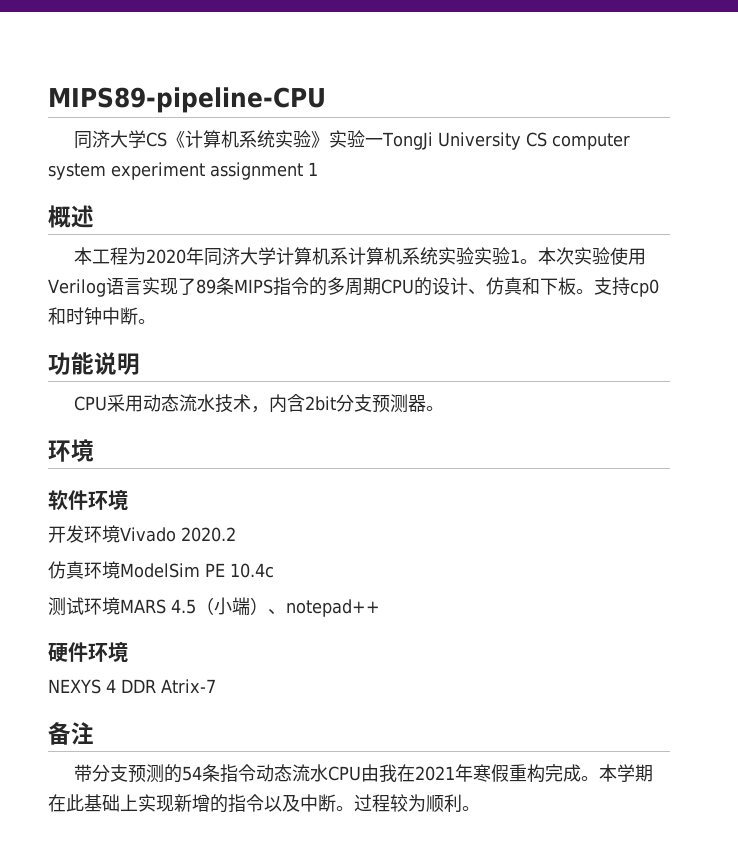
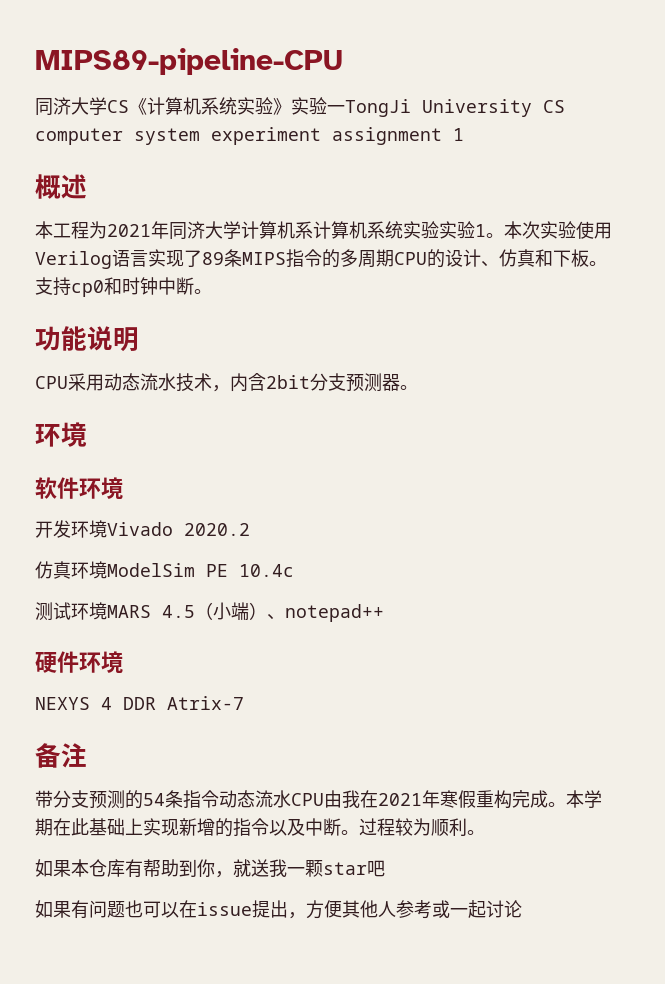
- 本工程为2020年同济大学计算机系计算机系统实验实验1。
+ 本工程为2021年同济大学计算机系计算机系统实验实验1。
+ 如果本仓库有帮助到你，就送我一颗star吧
+ 如果有问题也可以在issue提出，方便其他人参考或一起讨论

